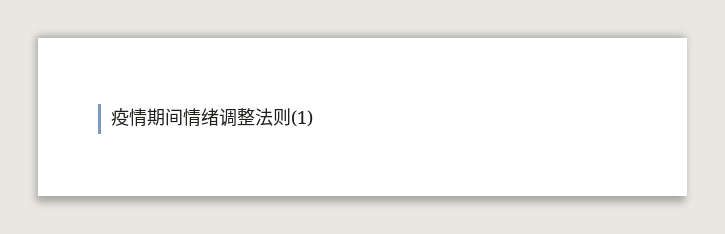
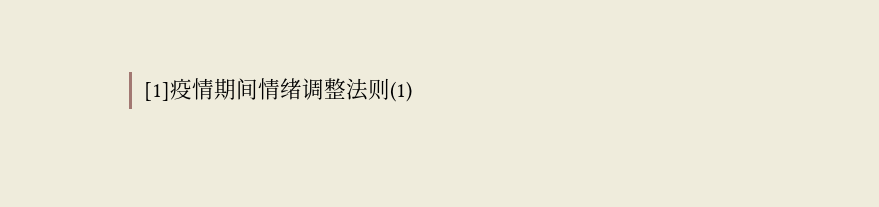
- 疫情期间情绪调整法则(1)
+ [1]疫情期间情绪调整法则(1)

